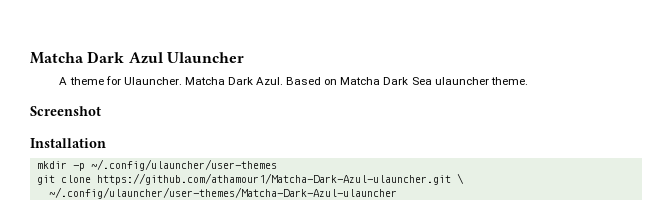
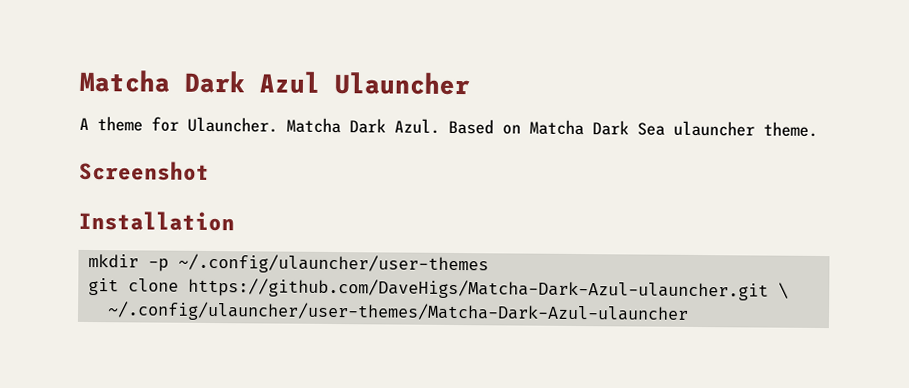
- git clone https://github.com/athamour1/Matcha-Dark-Azul-ulauncher.git \
+ git clone https://github.com/DaveHigs/Matcha-Dark-Azul-ulauncher.git \

